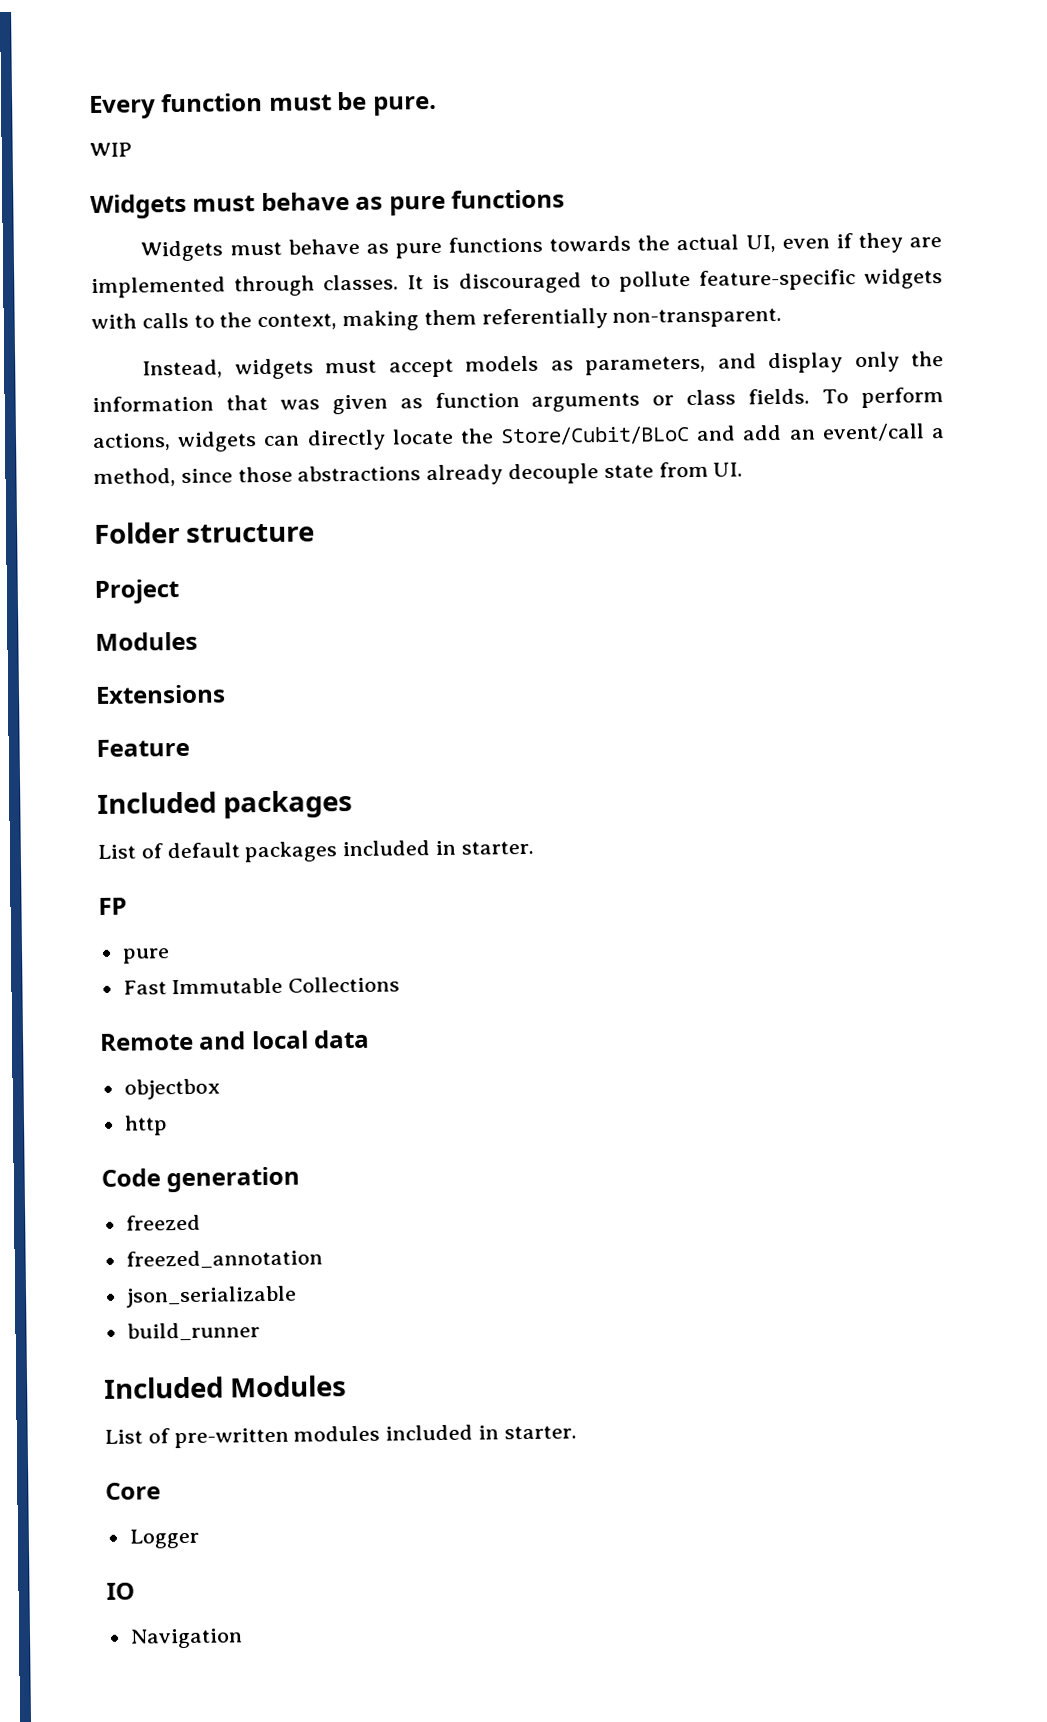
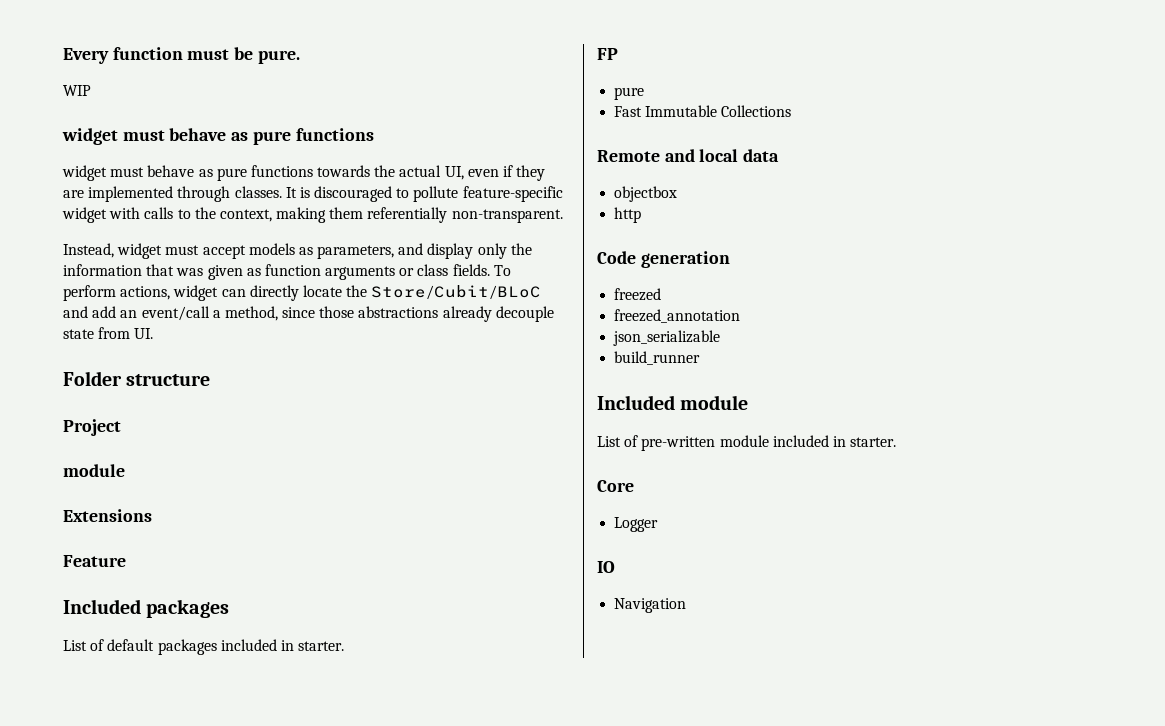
  WIP
- Widgets must behave as pure functions
+ widget must behave as pure functions
- Widgets must behave as pure functions towards the actual UI, even if they are implemented through classes.
+ widget must behave as pure functions towards the actual UI, even if they are implemented through classes.
- It is discouraged to pollute feature-specific widgets with calls to the context, making them referentially non-transparent.
+ It is discouraged to pollute feature-specific widget with calls to the context, making them referentially non-transparent.
- Instead, widgets must accept models as parameters, and display only the information that was given as function arguments or class fields.
+ Instead, widget must accept models as parameters, and display only the information that was given as function arguments or class fields.
- To perform actions, widgets can directly locate the Store/Cubit/BLoC and add an event/call a method, since those abstractions already decouple state from UI.
+ To perform actions, widget can directly locate the Store/Cubit/BLoC and add an event/call a method, since those abstractions already decouple state from UI.
  Project
- Modules
+ module
- Included Modules
+ Included module
- List of pre-written modules included in starter.
+ List of pre-written module included in starter.

